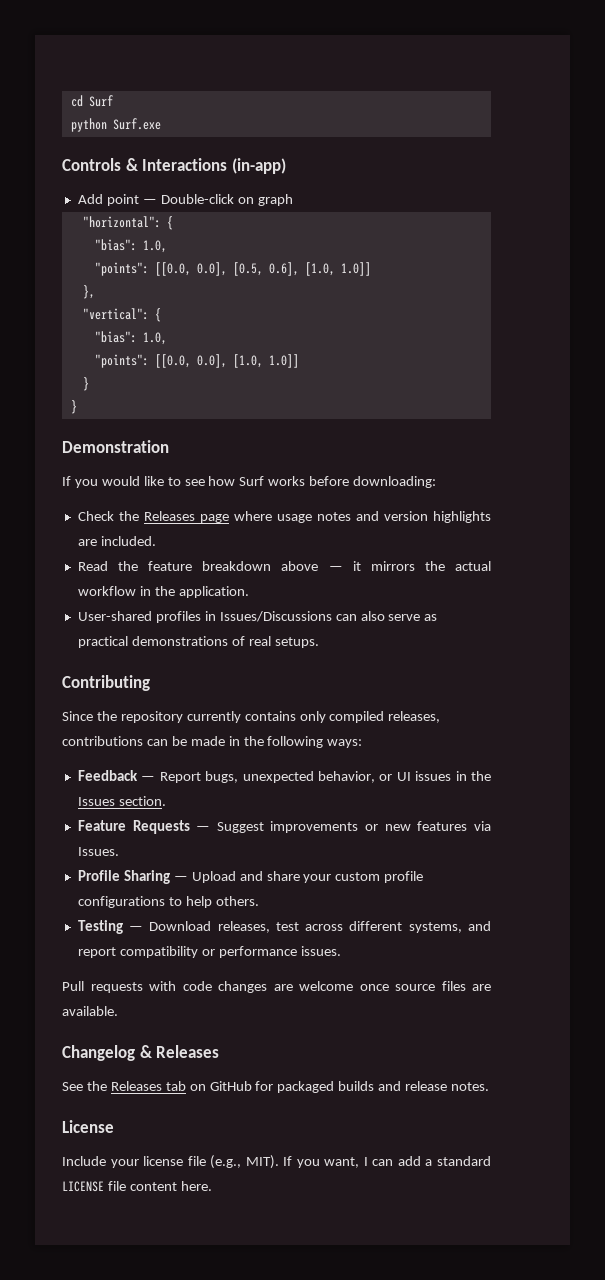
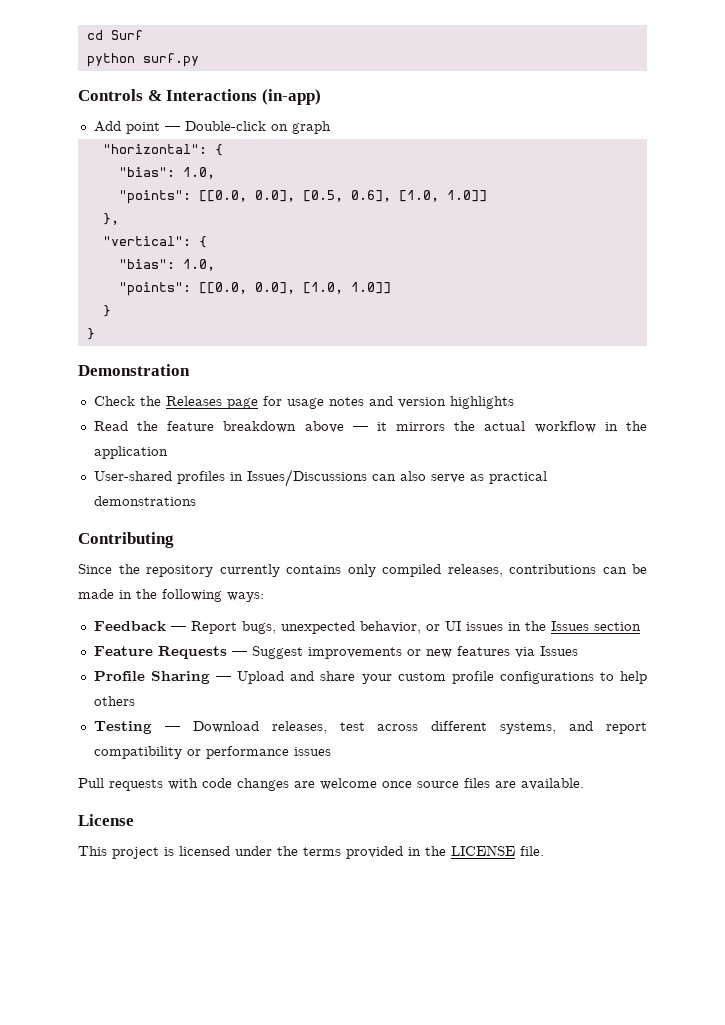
- python Surf.exe
+ python surf.py
- If you would like to see how Surf works before downloading:
- Check the Releases page where usage notes and version highlights are included.
+ Check the Releases page for usage notes and version highlights
- Read the feature breakdown above — it mirrors the actual workflow in the application.
+ Read the feature breakdown above — it mirrors the actual workflow in the application
- User-shared profiles in Issues/Discussions can also serve as practical demonstrations of real setups.
+ User-shared profiles in Issues/Discussions can also serve as practical demonstrations
- Feedback — Report bugs, unexpected behavior, or UI issues in the Issues section.
+ Feedback — Report bugs, unexpected behavior, or UI issues in the Issues section
- Feature Requests — Suggest improvements or new features via Issues.
+ Feature Requests — Suggest improvements or new features via Issues
- Profile Sharing — Upload and share your custom profile configurations to help others.
+ Profile Sharing — Upload and share your custom profile configurations to help others
- Testing — Download releases, test across different systems, and report compatibility or performance issues.
+ Testing — Download releases, test across different systems, and report compatibility or performance issues
- Changelog & Releases
- See the Releases tab on GitHub for packaged builds and release notes.
  License
- Include your license file (e.g., MIT). If you want, I can add a standard LICENSE file content here.
+ This project is licensed under the terms provided in the LICENSE file.

